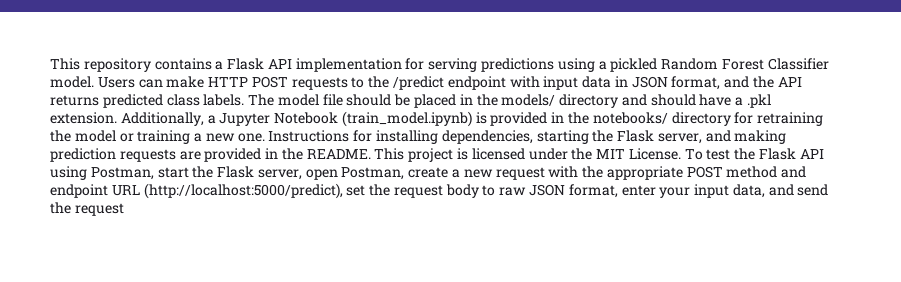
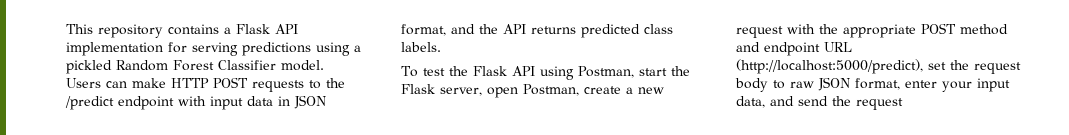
- Users can make HTTP POST requests to the /predict endpoint with input data in JSON format, and the API returns predicted class labels. The model file should be placed in the models/ directory and should have a .pkl extension. Additionally, a Jupyter Notebook (train_model.ipynb) is provided in the notebooks/ directory for retraining the model or training a new one. Instructions for installing dependencies, starting the Flask server, and making prediction requests are provided in the README. This project is licensed under the MIT License. To test the Flask API using Postman, start the Flask server, open Postman, create a new request with the appropriate POST method and endpoint URL (http://localhost:5000/predict), set the request body to raw JSON format, enter your input data, and send the request
+ Users can make HTTP POST requests to the /predict endpoint with input data in JSON format, and the API returns predicted class labels.
+ To test the Flask API using Postman, start the Flask server, open Postman, create a new request with the appropriate POST method and endpoint URL (http://localhost:5000/predict), set the request body to raw JSON format, enter your input data, and send the request

